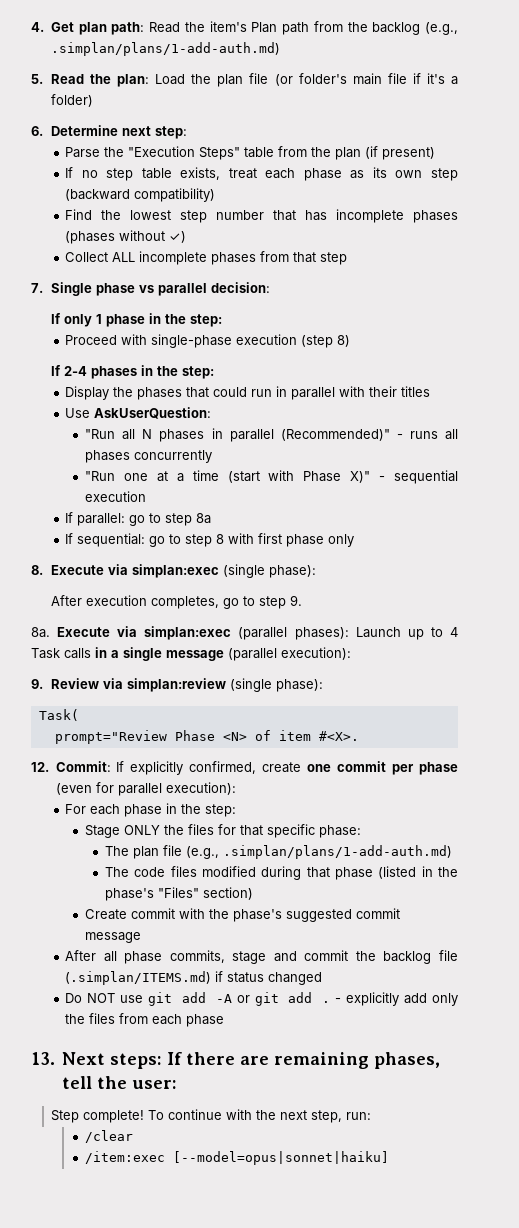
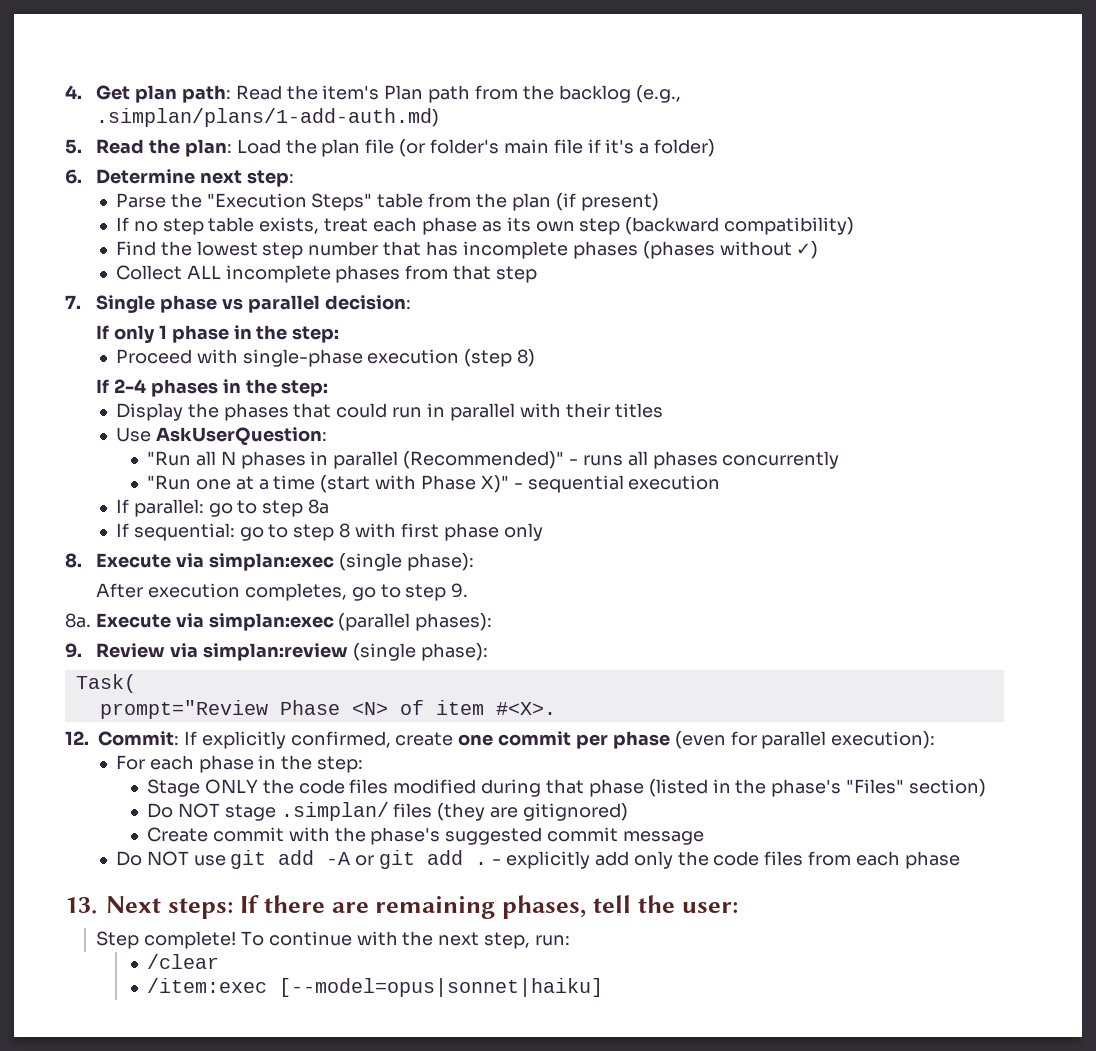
- Execute via simplan:exec (parallel phases): Launch up to 4 Task calls in a single message (parallel execution):
+ Execute via simplan:exec (parallel phases):
- Stage ONLY the files for that specific phase:
- The plan file (e.g., .simplan/plans/1-add-auth.md)
- The code files modified during that phase (listed in the phase's "Files" section)
+ Stage ONLY the code files modified during that phase (listed in the phase's "Files" section)
+ Do NOT stage .simplan/ files (they are gitignored)
- After all phase commits, stage and commit the backlog file (.simplan/ITEMS.md) if status changed
- - explicitly add only the files from each phase
+ - explicitly add only the code files from each phase

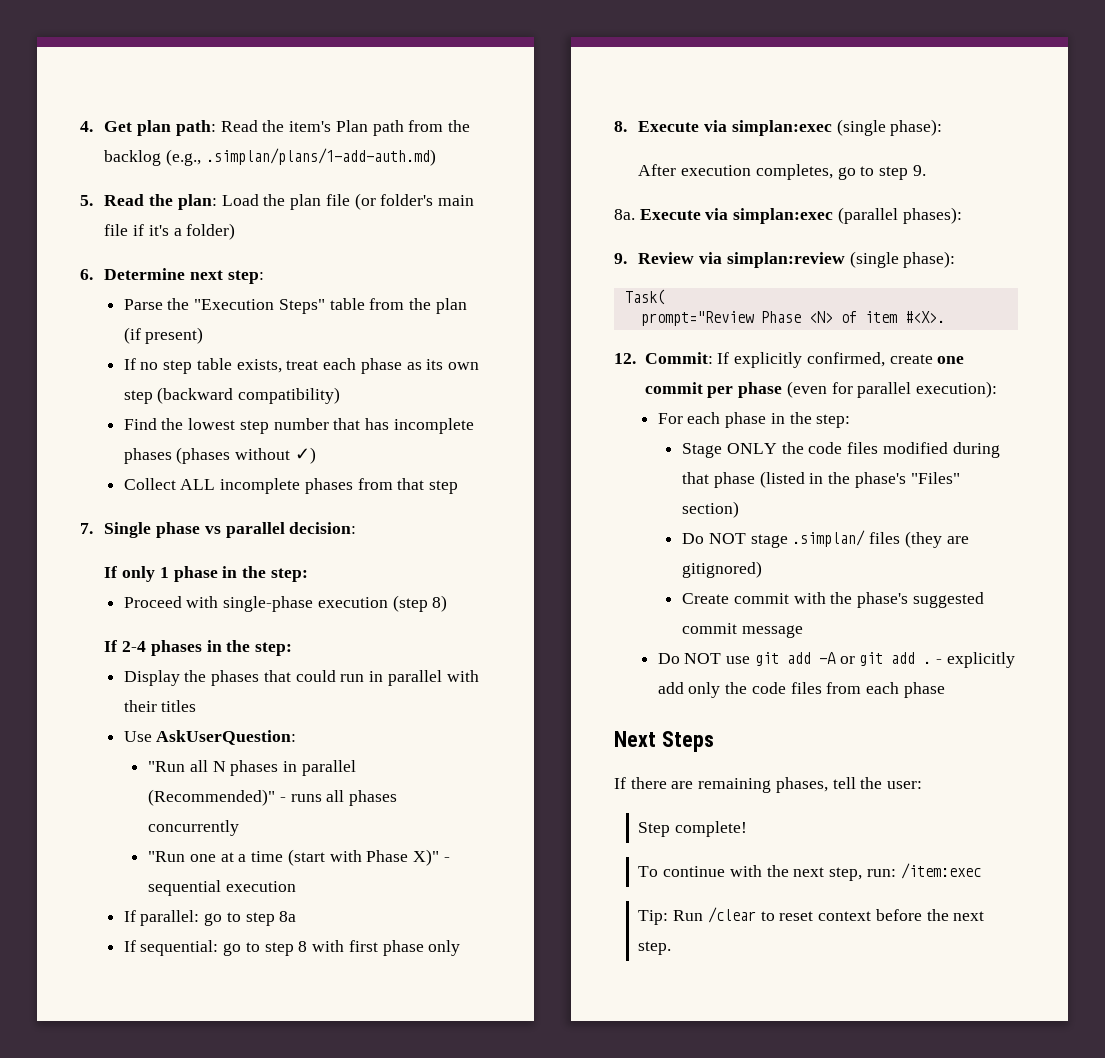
- 13. Next steps: If there are remaining phases, tell the user:
+ Next Steps
+ If there are remaining phases, tell the user:
- Step complete! To continue with the next step, run:
- /clear
- /item:exec [--model=opus|sonnet|haiku]
+ Step complete!
+ To continue with the next step, run: /item:exec
+ Tip: Run /clear to reset context before the next step.

